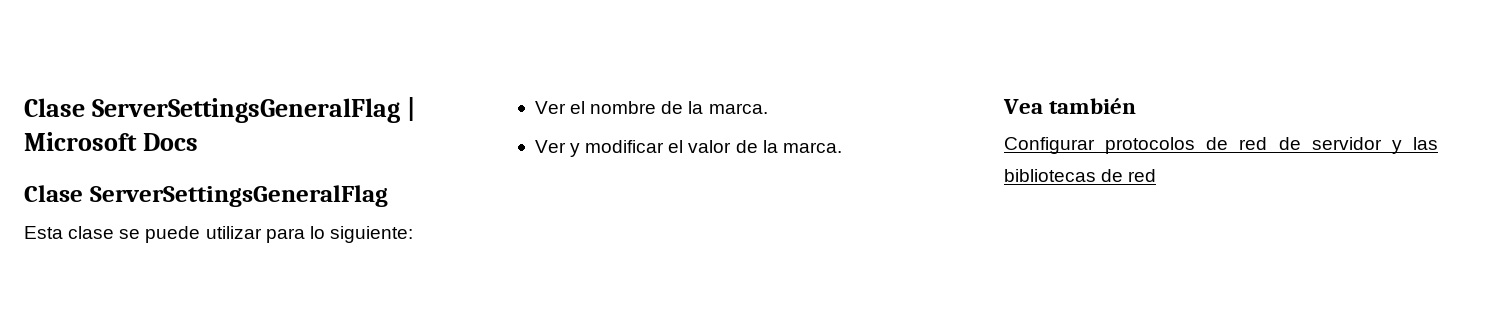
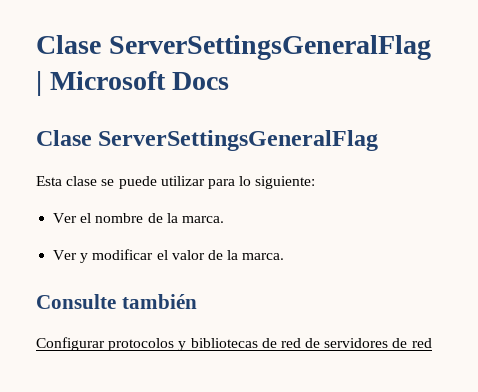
- Vea también
+ Consulte también
- Configurar protocolos de red de servidor y las bibliotecas de red
+ Configurar protocolos y bibliotecas de red de servidores de red

